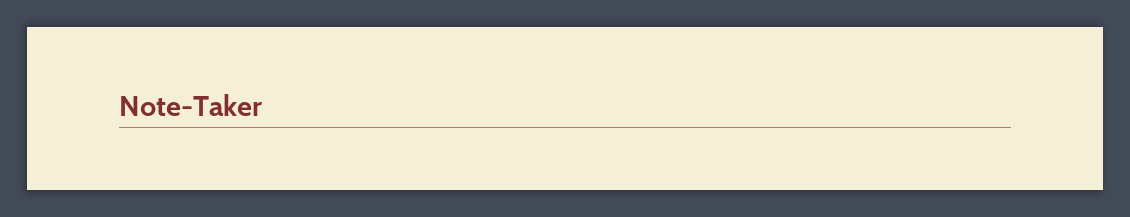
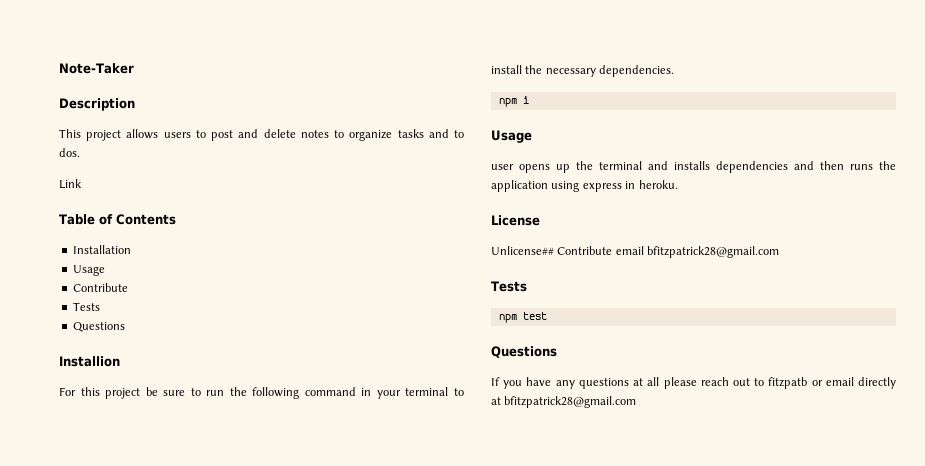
+ Description
+ This project allows users to post and delete notes to organize tasks and to dos.
+ Link
+ Table of Contents
+ Installation
+ Usage
+ Contribute
+ Tests
+ Questions
+ Installion
+ For this project be sure to run the following command in your terminal to install the necessary dependencies.
+ npm i
+ Usage
+ user opens up the terminal and installs dependencies and then runs the application using express in heroku.
+ License
+ Unlicense## Contribute email bfitzpatrick28@gmail.com
+ Tests
+ npm test
+ Questions
+ If you have any questions at all please reach out to fitzpatb or email directly at bfitzpatrick28@gmail.com

